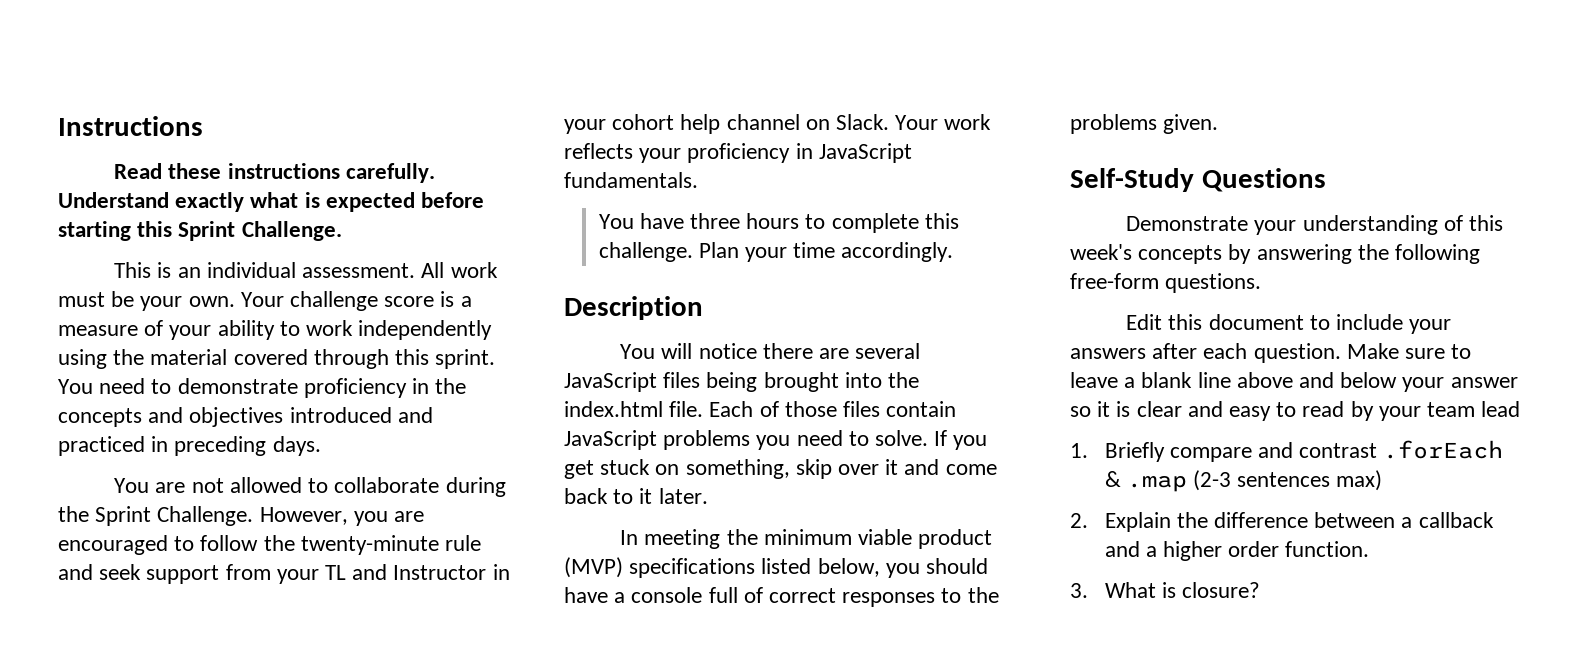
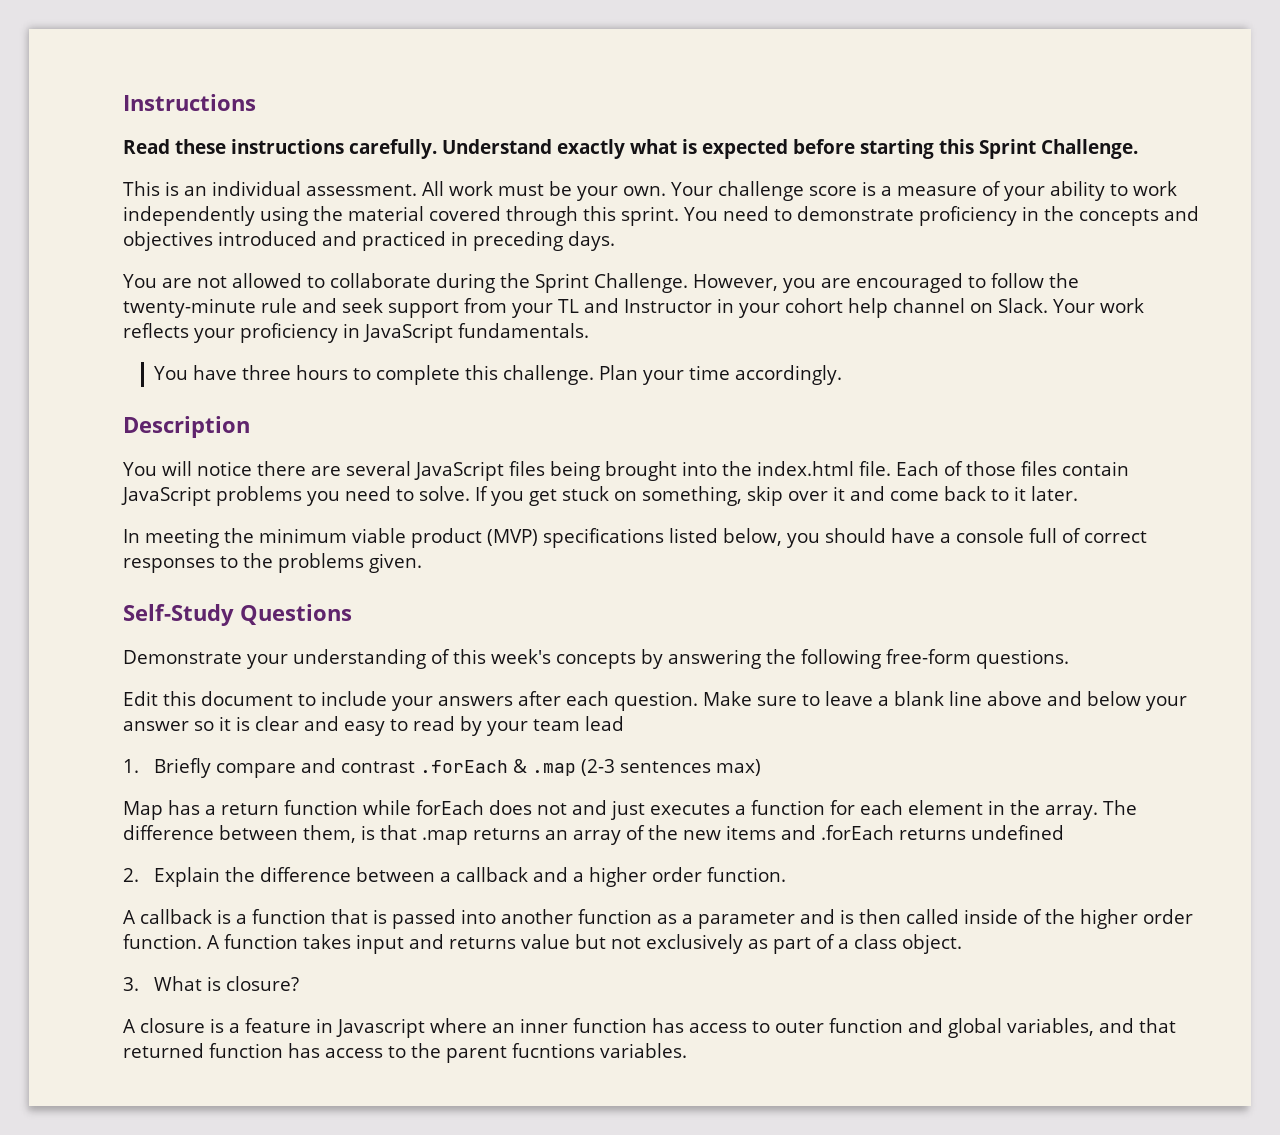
+ Map has a return function while forEach does not and just executes a function for each element in the array. The difference between them, is that .map returns an array of the new items and .forEach returns undefined
+ A callback is a function that is passed into another function as a parameter and is then called inside of the higher order function. A function takes input and returns value but not exclusively as part of a class object.
  3. What is closure?
+ A closure is a feature in Javascript where an inner function has access to outer function and global variables, and that returned function has access to the parent fucntions variables.

